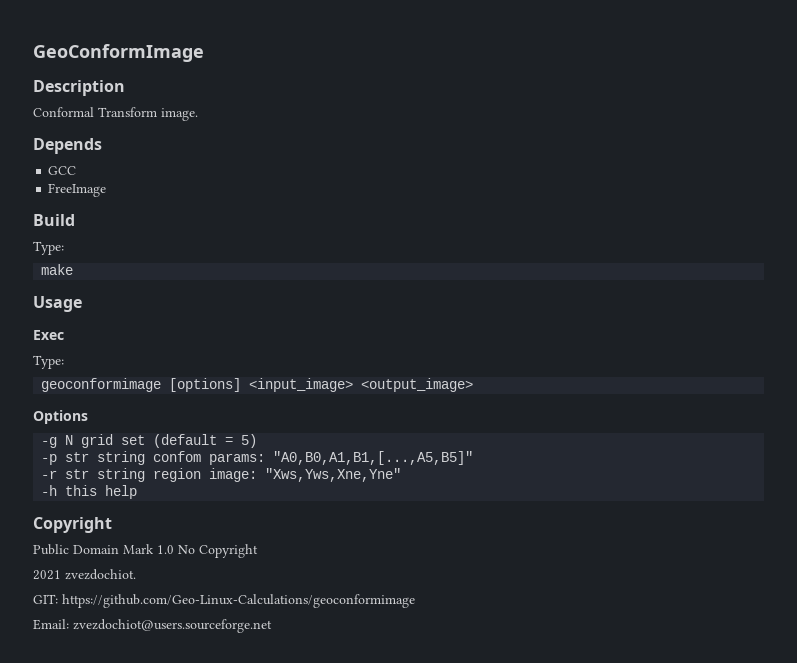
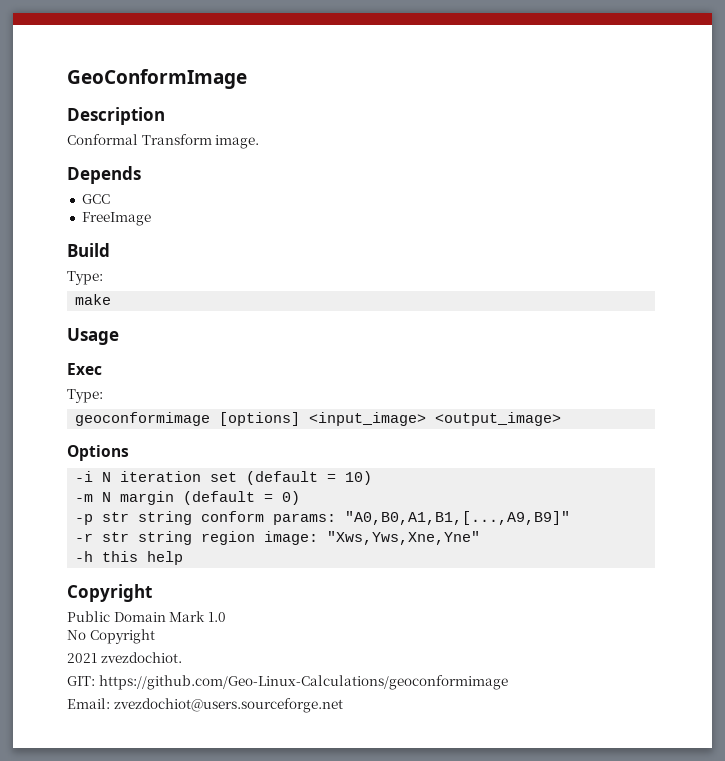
- -g N grid set (default = 5)
+ -i N iteration set (default = 10)
+ -m N margin (default = 0)
- -p str string confom params: "A0,B0,A1,B1,[...,A5,B5]"
+ -p str string conform params: "A0,B0,A1,B1,[...,A9,B9]"
- Public Domain Mark 1.0 No Copyright
+ Public Domain Mark 1.0
+ No Copyright

